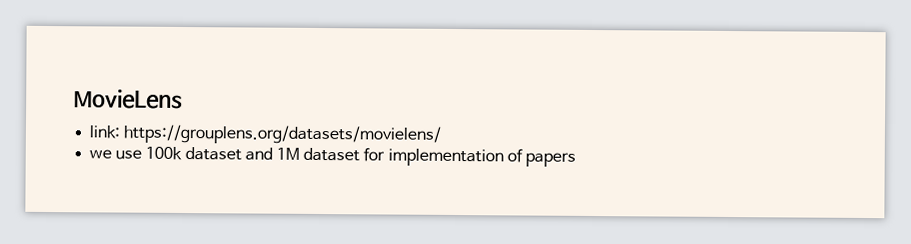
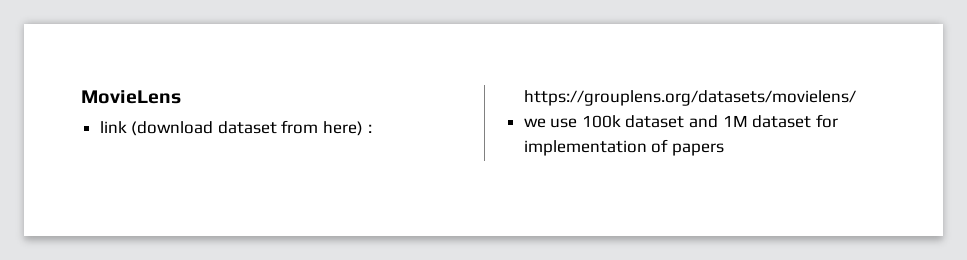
- link: https://grouplens.org/datasets/movielens/
+ link (download dataset from here) : https://grouplens.org/datasets/movielens/

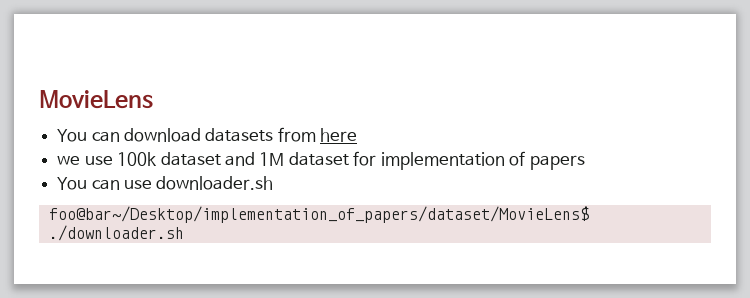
- link (download dataset from here) : https://grouplens.org/datasets/movielens/
+ You can download datasets from here
+ You can use downloader.sh
+ foo@bar~/Desktop/implementation_of_papers/dataset/MovieLens$ ./downloader.sh

